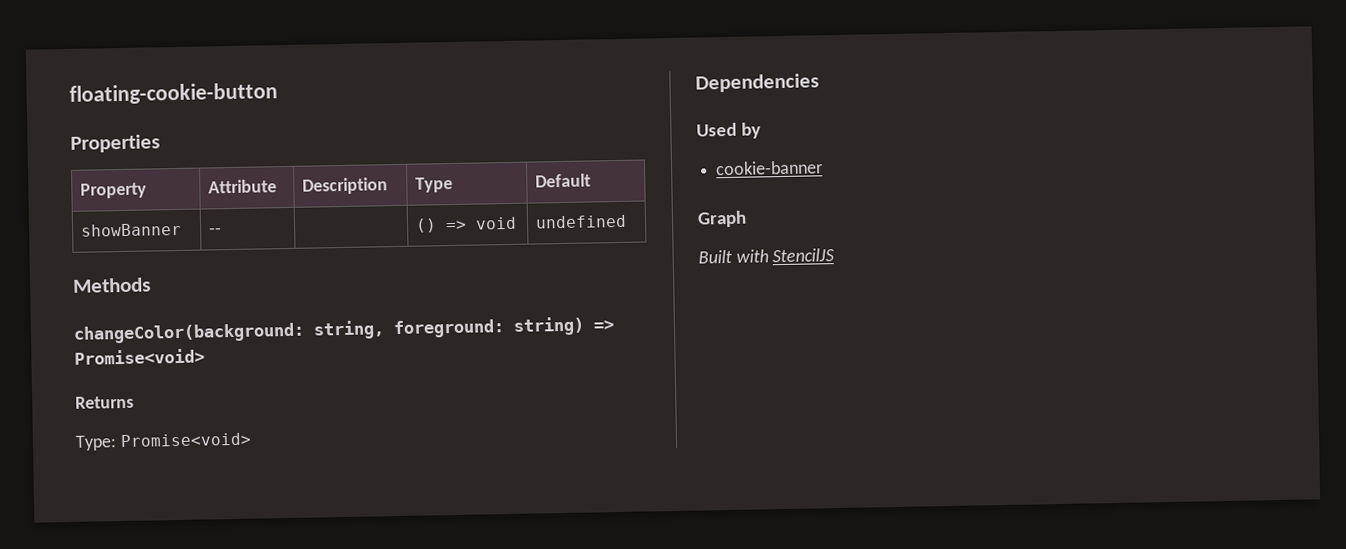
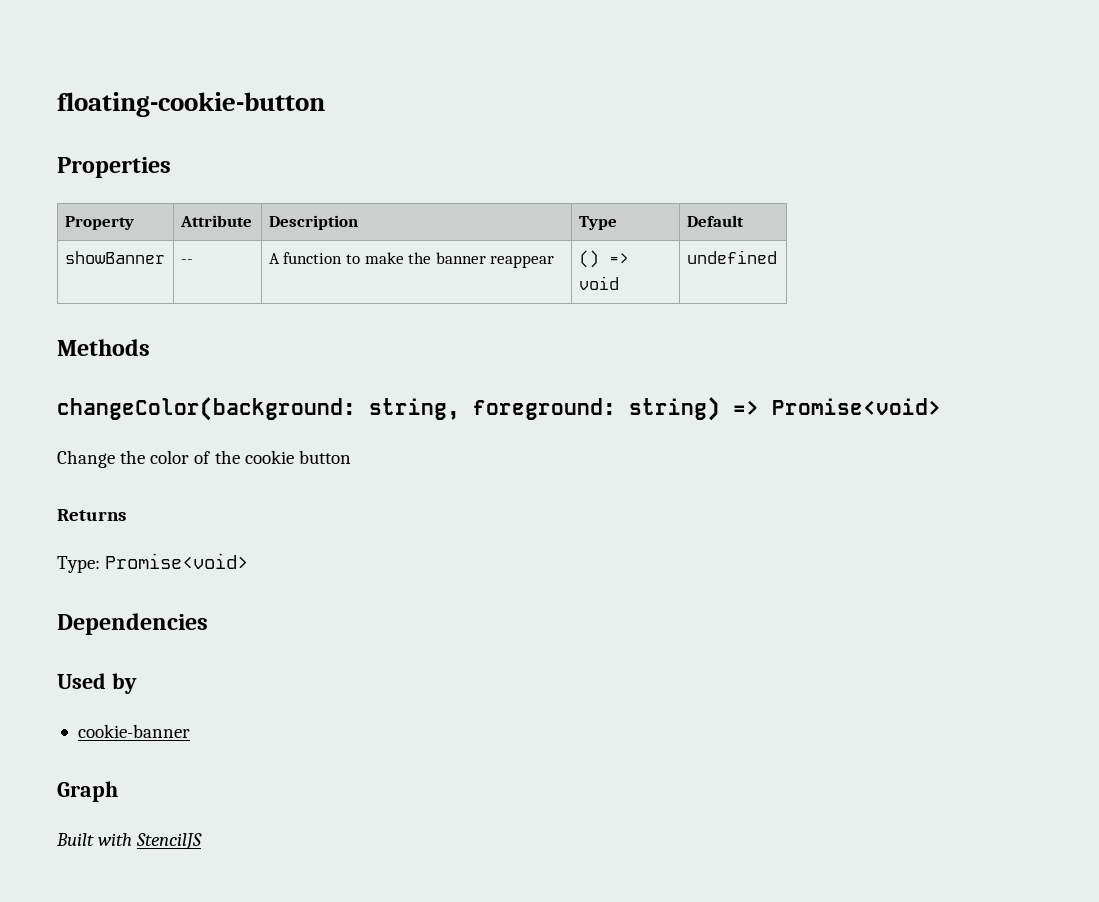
- showBanner | -- | | () => void | undefined
+ showBanner | -- | A function to make the banner reappear | () => void | undefined
+ Change the color of the cookie button

